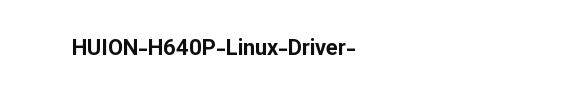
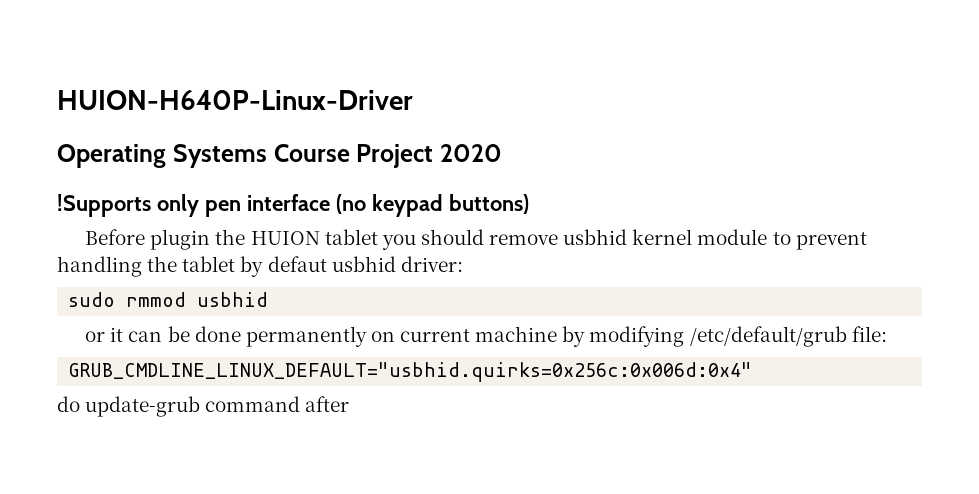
- HUION-H640P-Linux-Driver-
+ HUION-H640P-Linux-Driver
+ Operating Systems Course Project 2020
+ !Supports only pen interface (no keypad buttons)
+ Before plugin the HUION tablet you should remove usbhid kernel module to prevent handling the tablet by defaut usbhid driver:
+ sudo rmmod usbhid
+ or it can be done permanently on current machine by modifying /etc/default/grub file:
+ GRUB_CMDLINE_LINUX_DEFAULT="usbhid.quirks=0x256c:0x006d:0x4"
+ do update-grub command after

